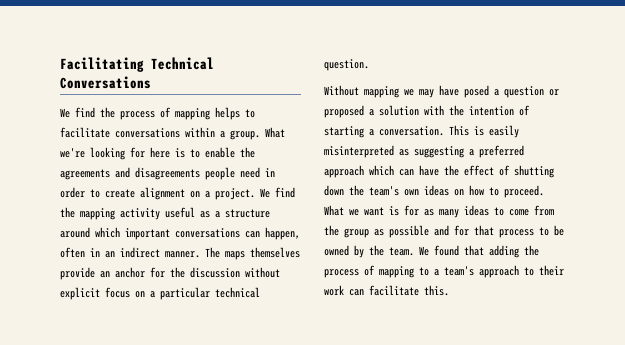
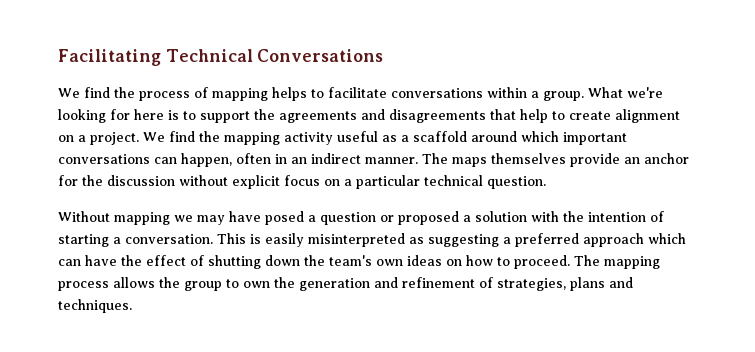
- What we're looking for here is to enable the agreements and disagreements people need in order to create alignment on a project.
+ What we're looking for here is to support the agreements and disagreements that help to create alignment on a project.
- We find the mapping activity useful as a structure around which important conversations can happen, often in an indirect manner.
+ We find the mapping activity useful as a scaffold around which important conversations can happen, often in an indirect manner.
- What we want is for as many ideas to come from the group as possible and for that process to be owned by the team. We found that adding the process of mapping to a team's approach to their work can facilitate this.
+ The mapping process allows the group to own the generation and refinement of strategies, plans and techniques.

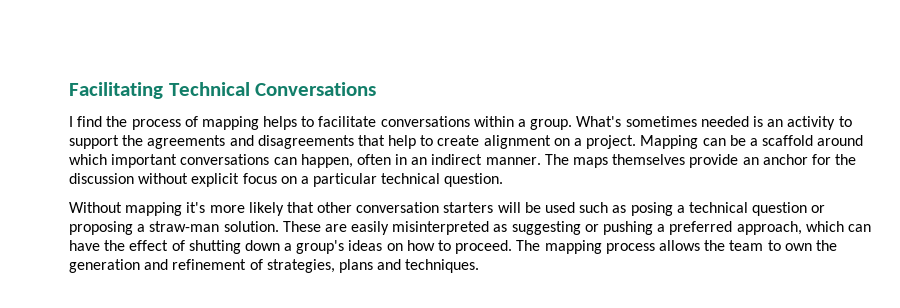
- We find the process of mapping helps to facilitate conversations within a group.
+ I find the process of mapping helps to facilitate conversations within a group.
- What we're looking for here is to support the agreements and disagreements that help to create alignment on a project.
+ What's sometimes needed is an activity to support the agreements and disagreements that help to create alignment on a project.
- We find the mapping activity useful as a scaffold around which important conversations can happen, often in an indirect manner.
+ Mapping can be a scaffold around which important conversations can happen, often in an indirect manner.
- Without mapping we may have posed a question or proposed a solution with the intention of starting a conversation. This is easily misinterpreted as suggesting a preferred approach which can have the effect of shutting down the team's own ideas on how to proceed.
+ Without mapping it's more likely that other conversation starters will be used such as posing a technical question or proposing a straw-man solution. These are easily misinterpreted as suggesting or pushing a preferred approach, which can have the effect of shutting down a group's ideas on how to proceed.
- The mapping process allows the group to own the generation and refinement of strategies, plans and techniques.
+ The mapping process allows the team to own the generation and refinement of strategies, plans and techniques.

